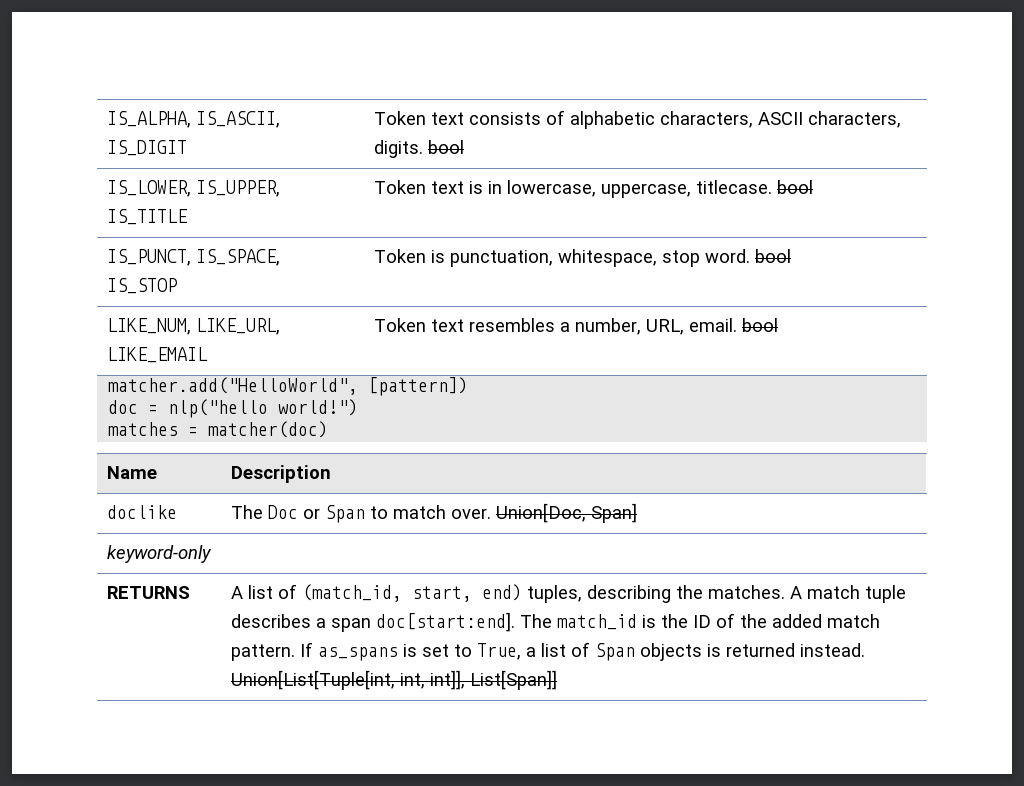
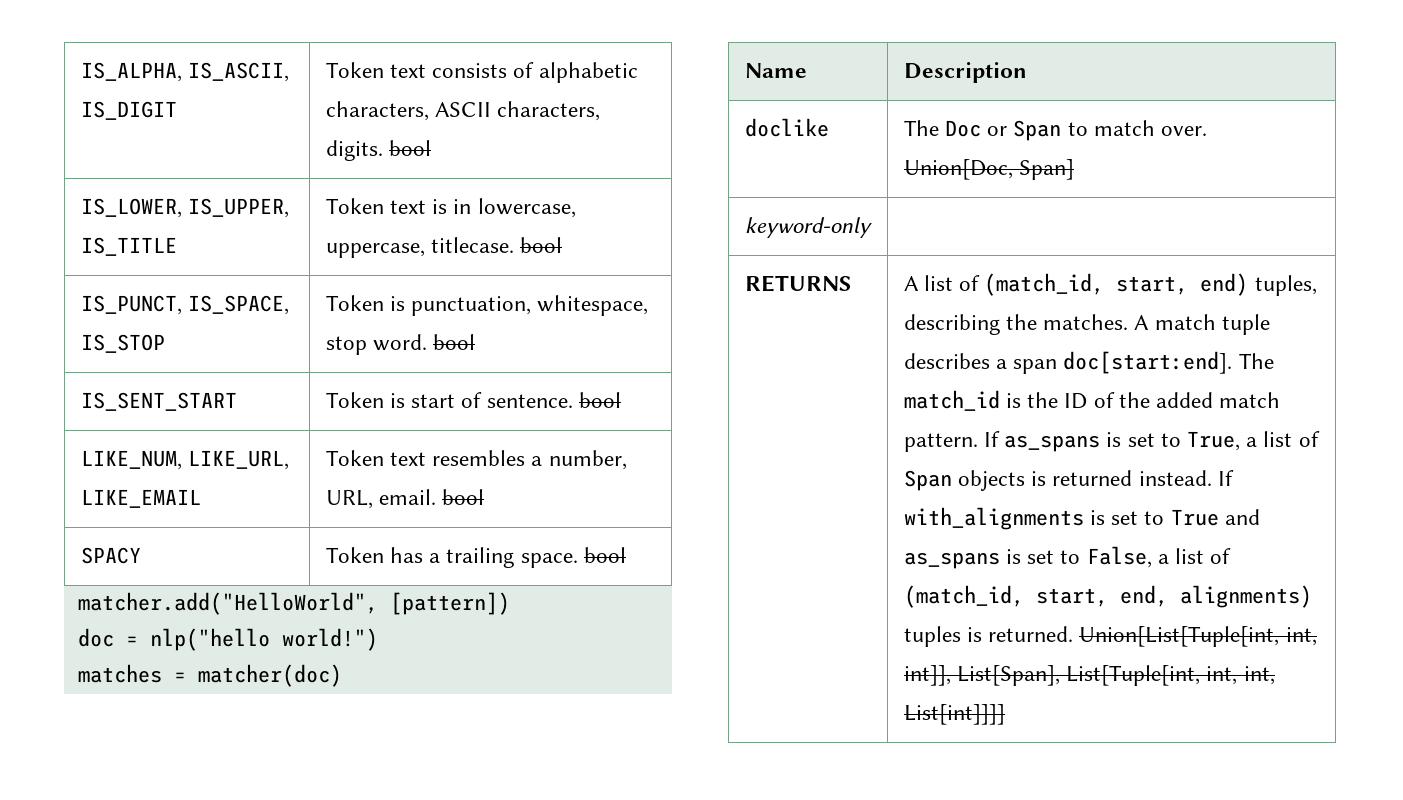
+ IS_SENT_START | Token is start of sentence. bool
+ SPACY | Token has a trailing space. bool
- Union[List[Tuple[int, int, int]], List[Span]]
+ If with_alignments is set to True and as_spans is set to False, a list of (match_id, start, end, alignments) tuples is returned. Union[List[Tuple[int, int, int]], List[Span], List[Tuple[int, int, int, List[int]]]]

